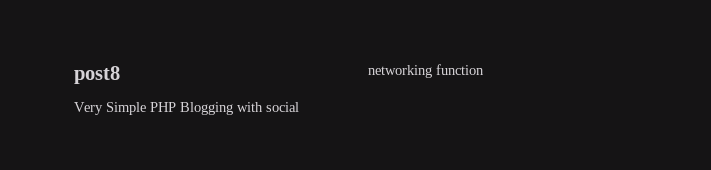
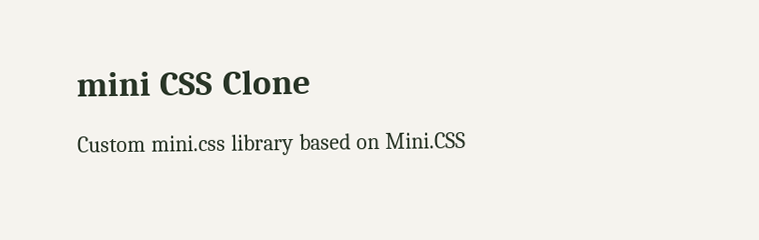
- post8
- Very Simple PHP Blogging with social networking function
+ mini CSS Clone
+ Custom mini.css library based on Mini.CSS

